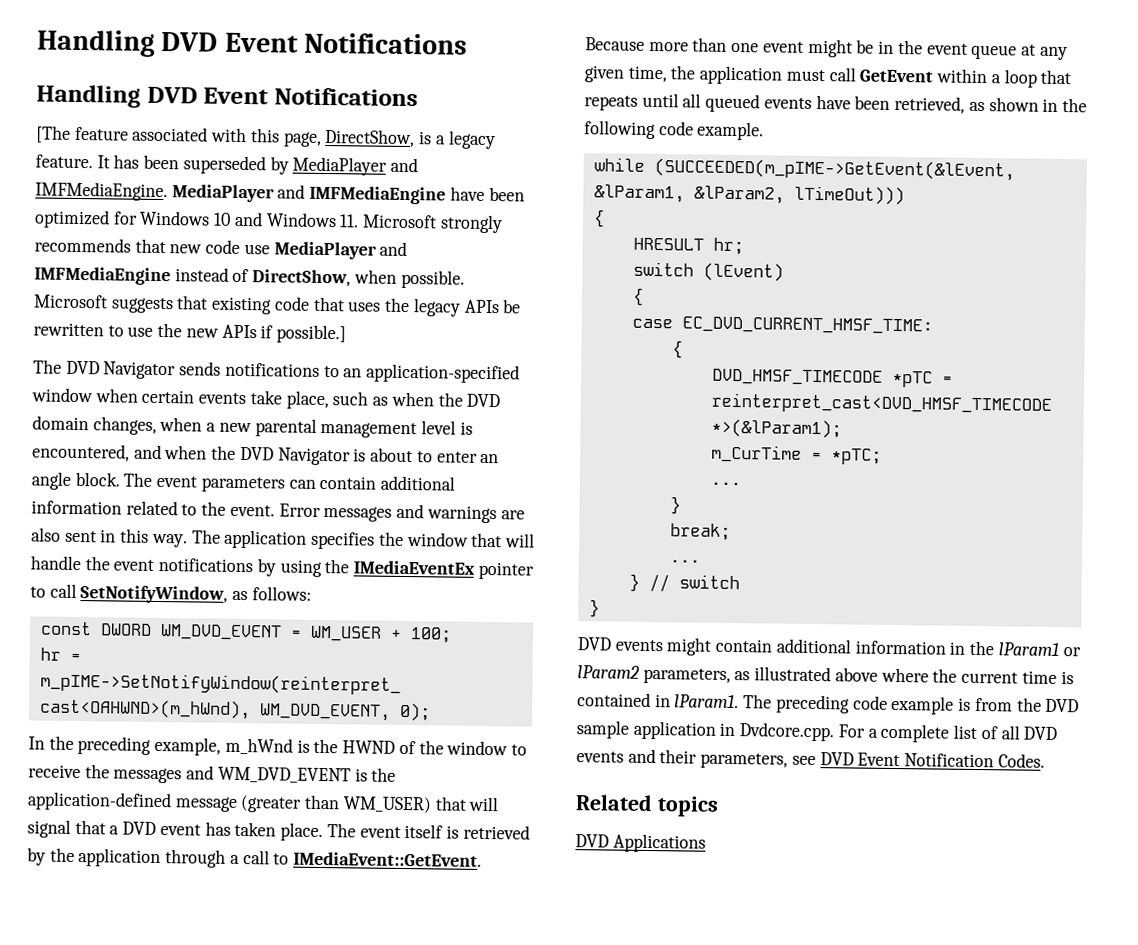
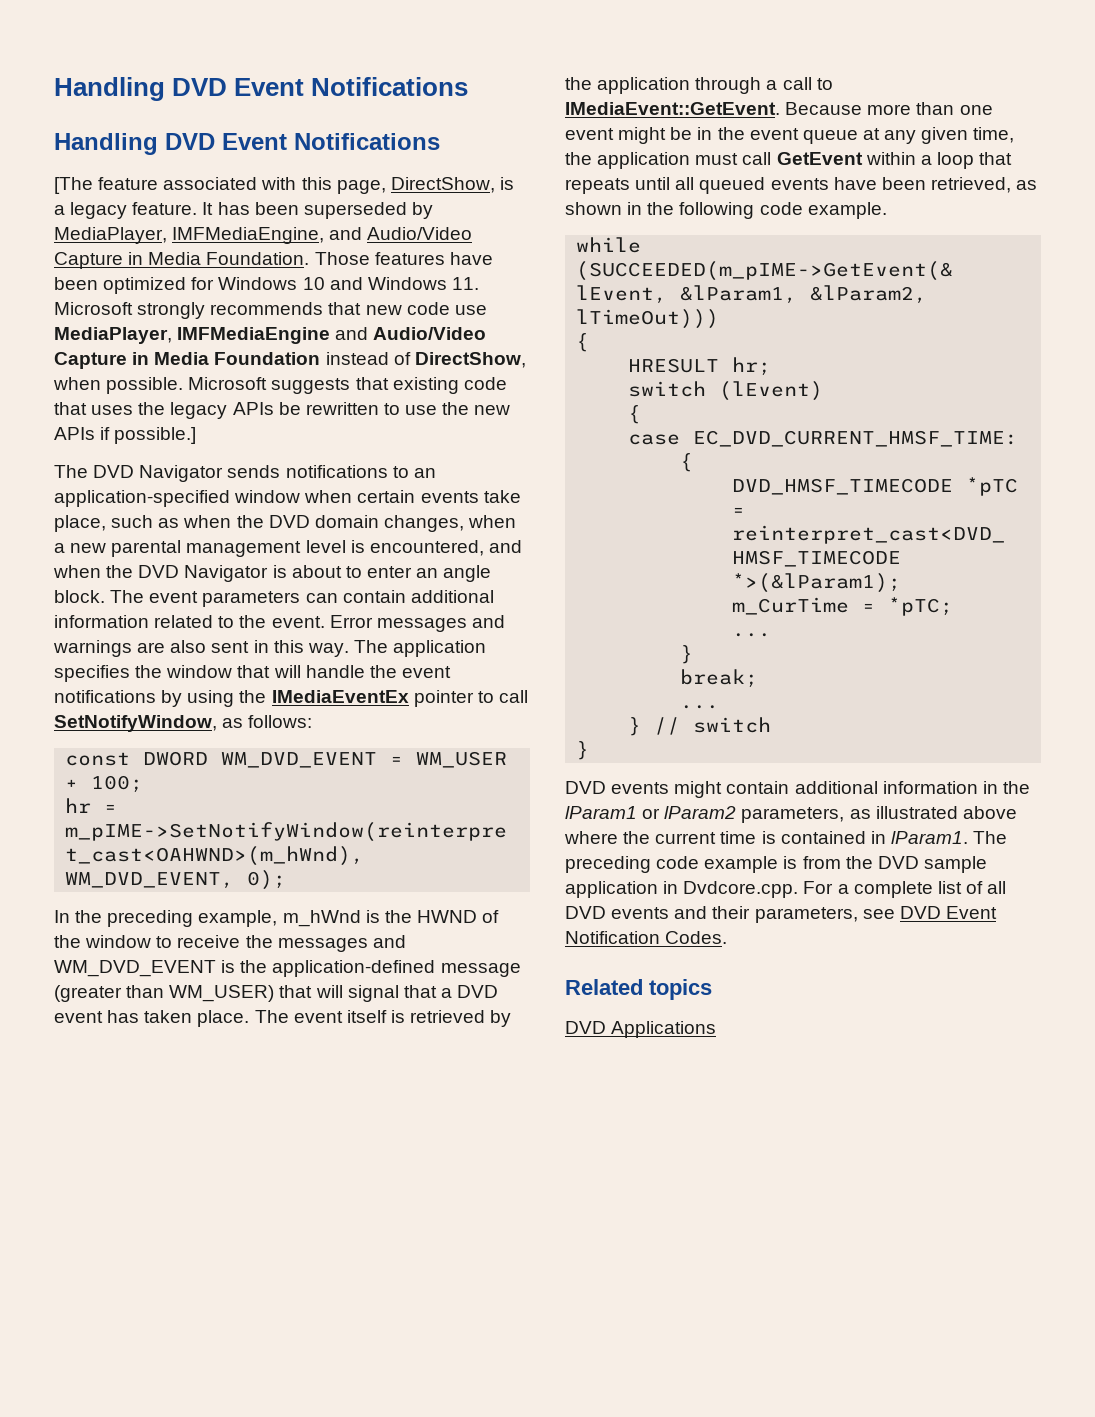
- It has been superseded by MediaPlayer and IMFMediaEngine. MediaPlayer and IMFMediaEngine have been optimized for Windows 10 and Windows 11. Microsoft strongly recommends that new code use MediaPlayer and IMFMediaEngine instead of DirectShow, when possible.
+ It has been superseded by MediaPlayer, IMFMediaEngine, and Audio/Video Capture in Media Foundation. Those features have been optimized for Windows 10 and Windows 11. Microsoft strongly recommends that new code use MediaPlayer, IMFMediaEngine and Audio/Video Capture in Media Foundation instead of DirectShow, when possible.

